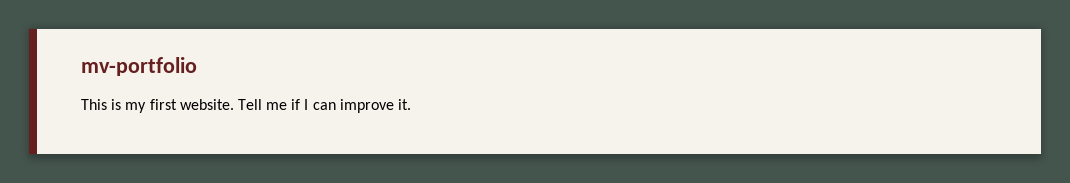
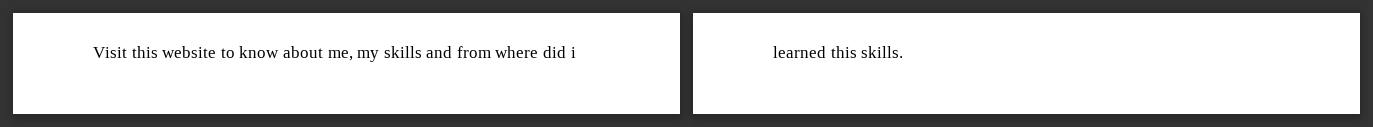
- mv-portfolio
- This is my first website. Tell me if I can improve it.
+ Visit this website to know about me, my skills and from where did i learned this skills.

